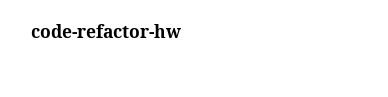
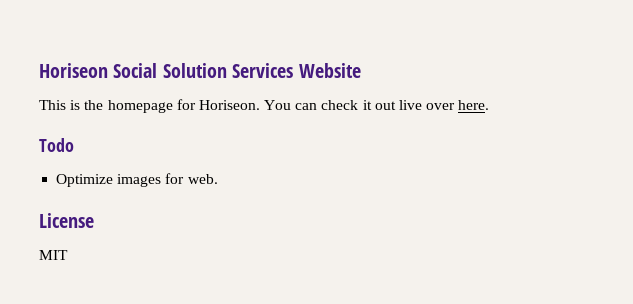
- code-refactor-hw
+ Horiseon Social Solution Services Website
+ This is the homepage for Horiseon. You can check it out live over here.
+ Todo
+ Optimize images for web.
+ License
+ MIT

